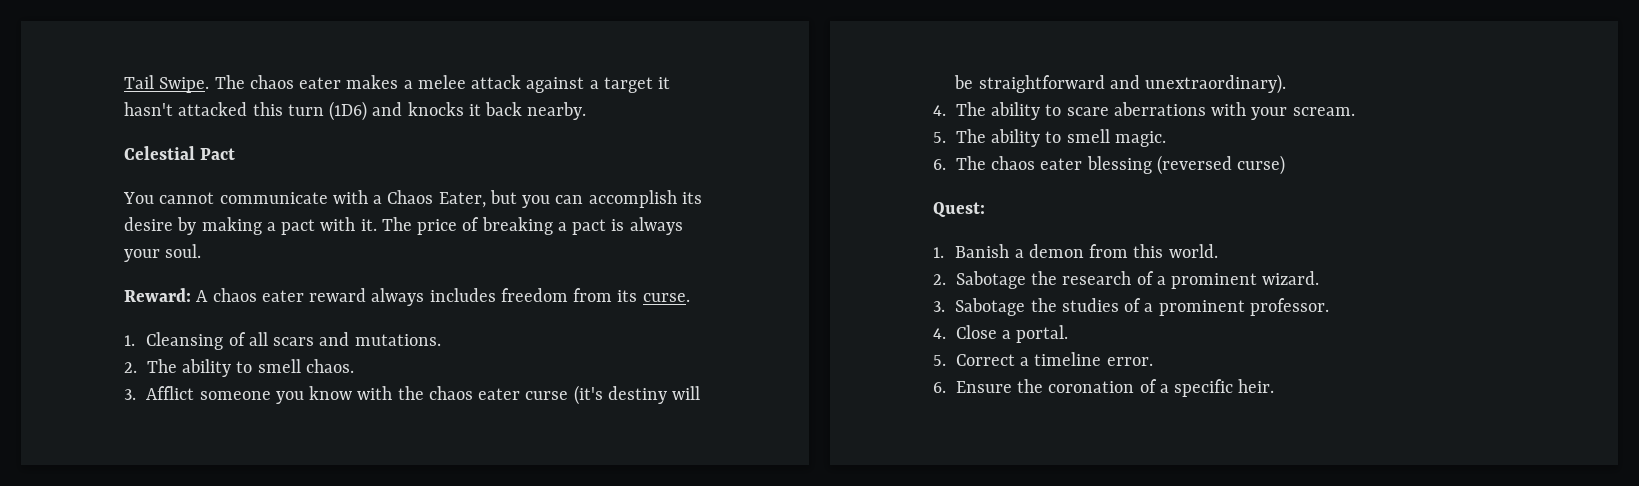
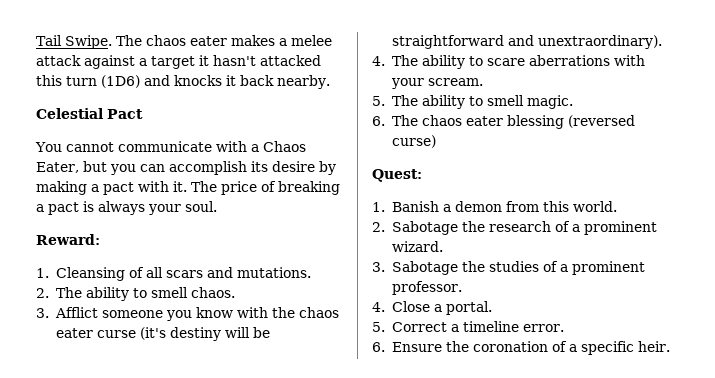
- Reward: A chaos eater reward always includes freedom from its curse.
+ Reward:

